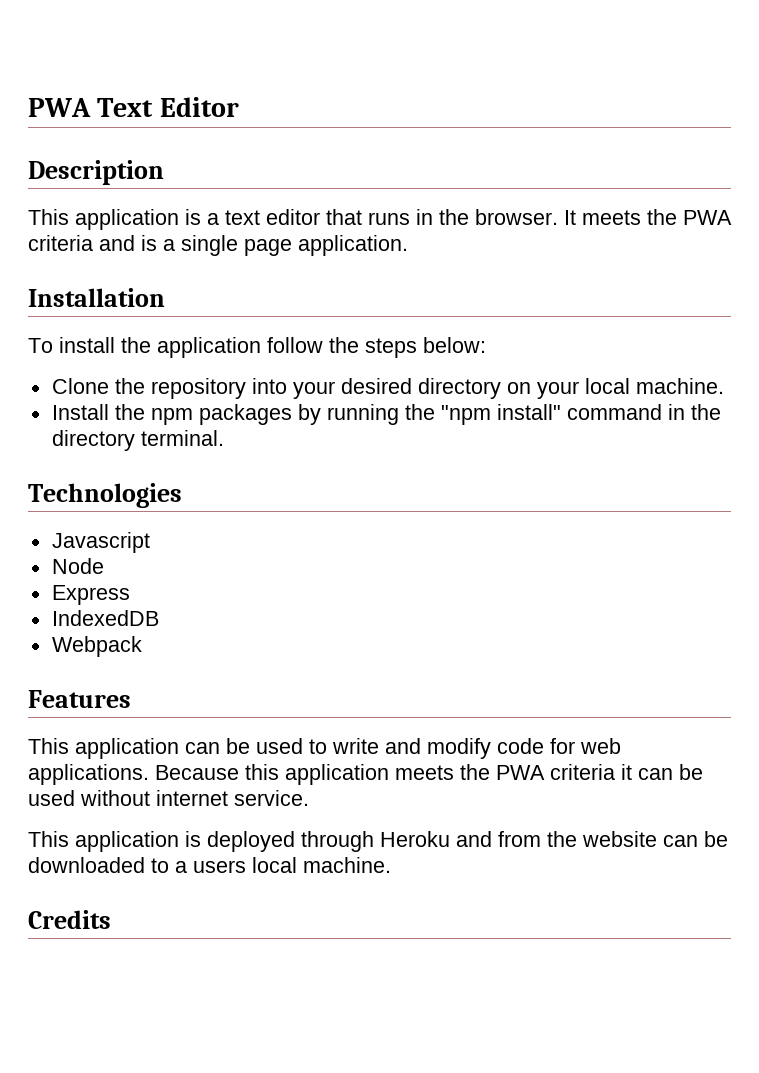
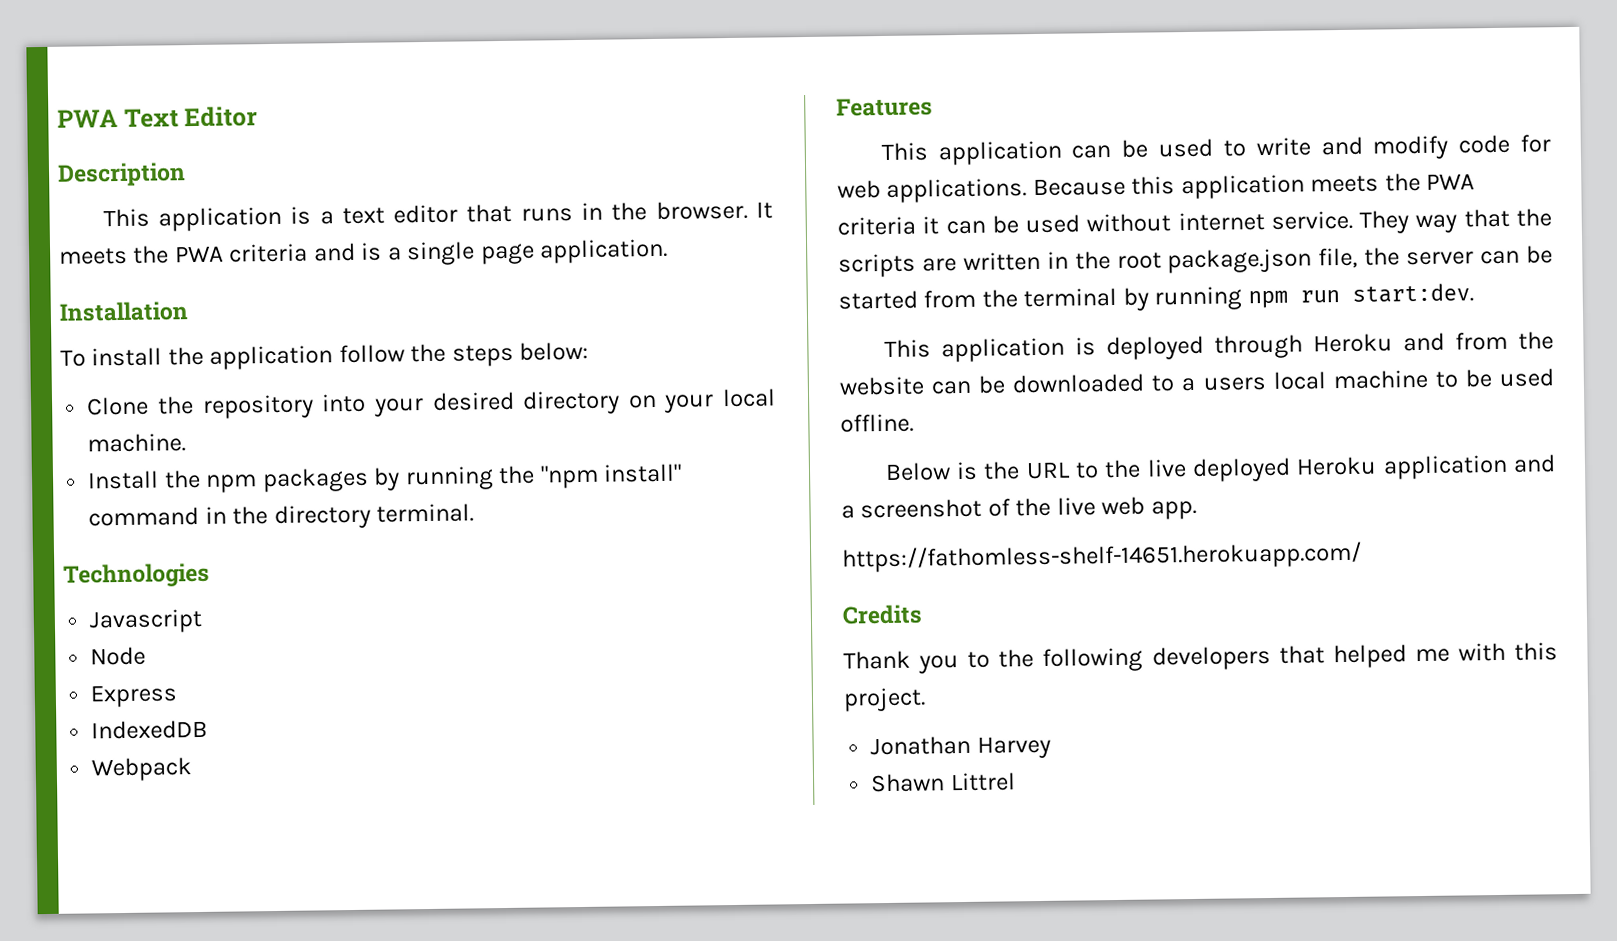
+ They way that the scripts are written in the root package.json file, the server can be started from the terminal by running npm run start:dev.
- This application is deployed through Heroku and from the website can be downloaded to a users local machine.
+ This application is deployed through Heroku and from the website can be downloaded to a users local machine to be used offline.
+ Below is the URL to the live deployed Heroku application and a screenshot of the live web app.
+ https://fathomless-shelf-14651.herokuapp.com/
  Credits
+ Thank you to the following developers that helped me with this project.
+ Jonathan Harvey
+ Shawn Littrel

